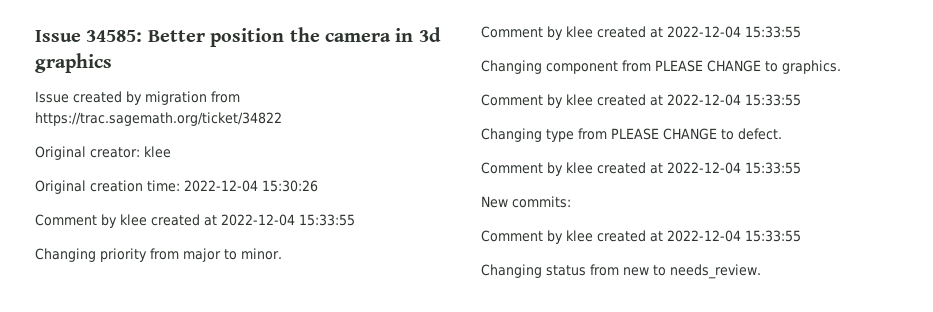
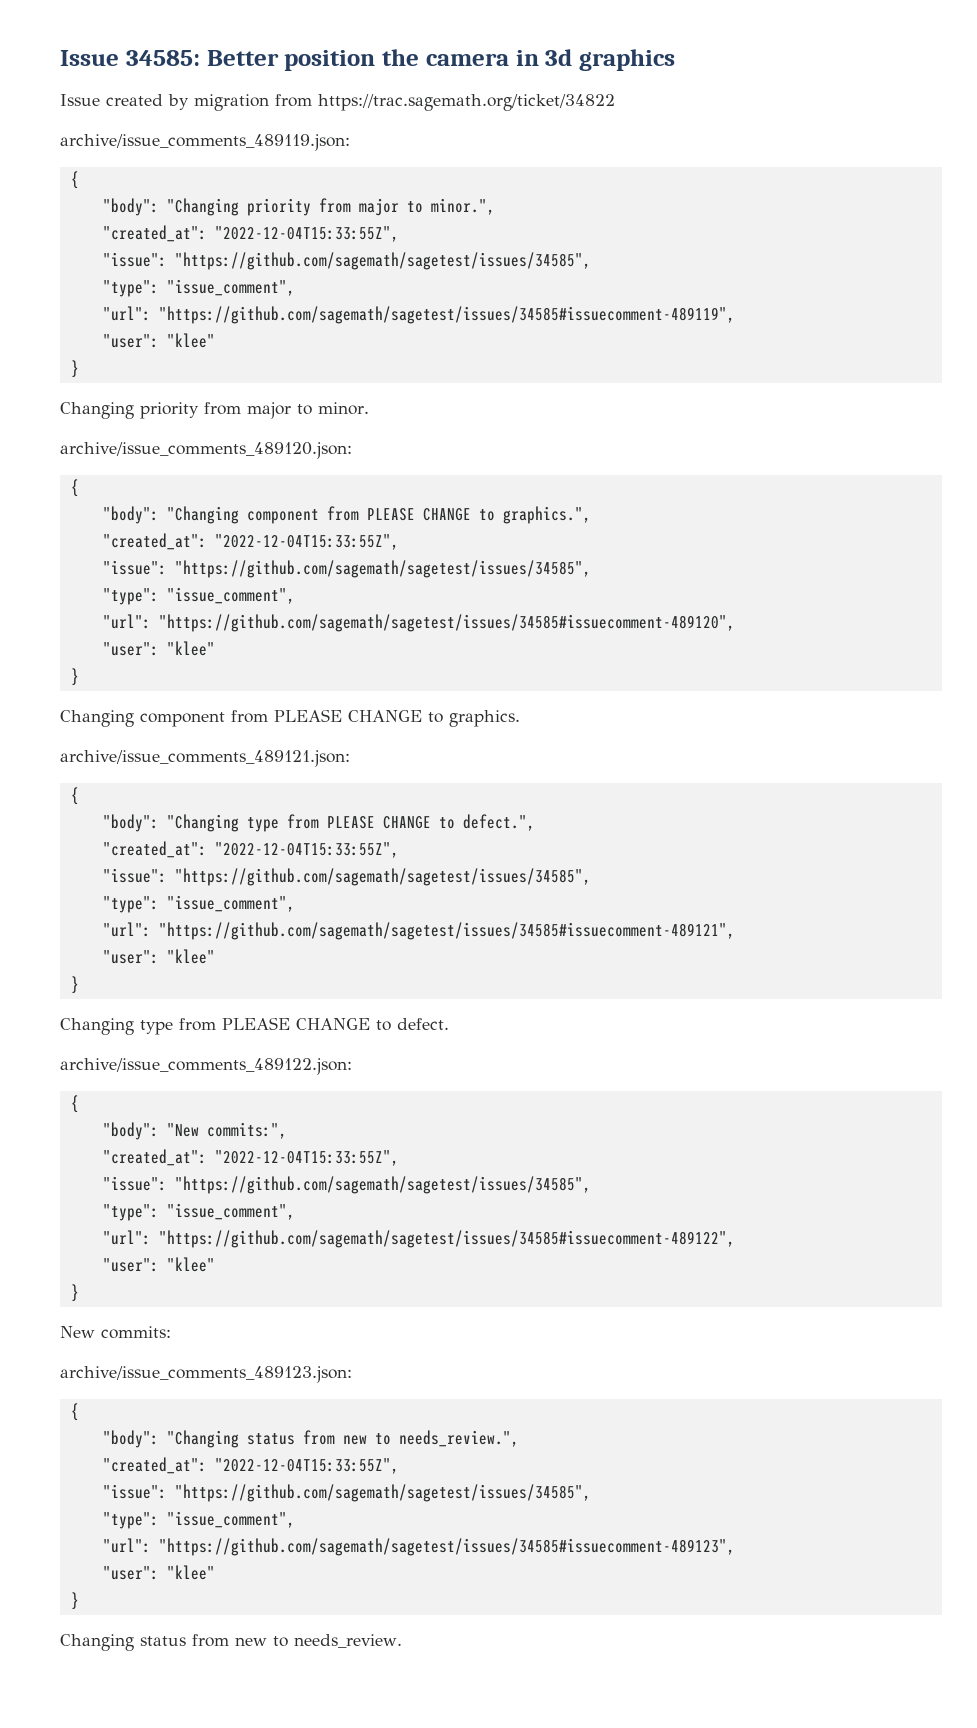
- Original creator: klee
- Original creation time: 2022-12-04 15:30:26
- Comment by klee created at 2022-12-04 15:33:55
+ archive/issue_comments_489119.json:
+ {
+ "body": "Changing priority from major to minor.",
+ "created_at": "2022-12-04T15:33:55Z",
+ "issue": "https://github.com/sagemath/sagetest/issues/34585",
+ "type": "issue_comment",
+ "url": "https://github.com/sagemath/sagetest/issues/34585#issuecomment-489119",
+ "user": "klee"
+ }
  Changing priority from major to minor.
- Comment by klee created at 2022-12-04 15:33:55
+ archive/issue_comments_489120.json:
+ {
+ "body": "Changing component from PLEASE CHANGE to graphics.",
+ "created_at": "2022-12-04T15:33:55Z",
+ "issue": "https://github.com/sagemath/sagetest/issues/34585",
+ "type": "issue_comment",
+ "url": "https://github.com/sagemath/sagetest/issues/34585#issuecomment-489120",
+ "user": "klee"
+ }
  Changing component from PLEASE CHANGE to graphics.
- Comment by klee created at 2022-12-04 15:33:55
+ archive/issue_comments_489121.json:
+ {
+ "body": "Changing type from PLEASE CHANGE to defect.",
+ "created_at": "2022-12-04T15:33:55Z",
+ "issue": "https://github.com/sagemath/sagetest/issues/34585",
+ "type": "issue_comment",
+ "url": "https://github.com/sagemath/sagetest/issues/34585#issuecomment-489121",
+ "user": "klee"
+ }
  Changing type from PLEASE CHANGE to defect.
- Comment by klee created at 2022-12-04 15:33:55
+ archive/issue_comments_489122.json:
+ {
+ "body": "New commits:",
+ "created_at": "2022-12-04T15:33:55Z",
+ "issue": "https://github.com/sagemath/sagetest/issues/34585",
+ "type": "issue_comment",
+ "url": "https://github.com/sagemath/sagetest/issues/34585#issuecomment-489122",
+ "user": "klee"
+ }
  New commits:
- Comment by klee created at 2022-12-04 15:33:55
+ archive/issue_comments_489123.json:
+ {
+ "body": "Changing status from new to needs_review.",
+ "created_at": "2022-12-04T15:33:55Z",
+ "issue": "https://github.com/sagemath/sagetest/issues/34585",
+ "type": "issue_comment",
+ "url": "https://github.com/sagemath/sagetest/issues/34585#issuecomment-489123",
+ "user": "klee"
+ }

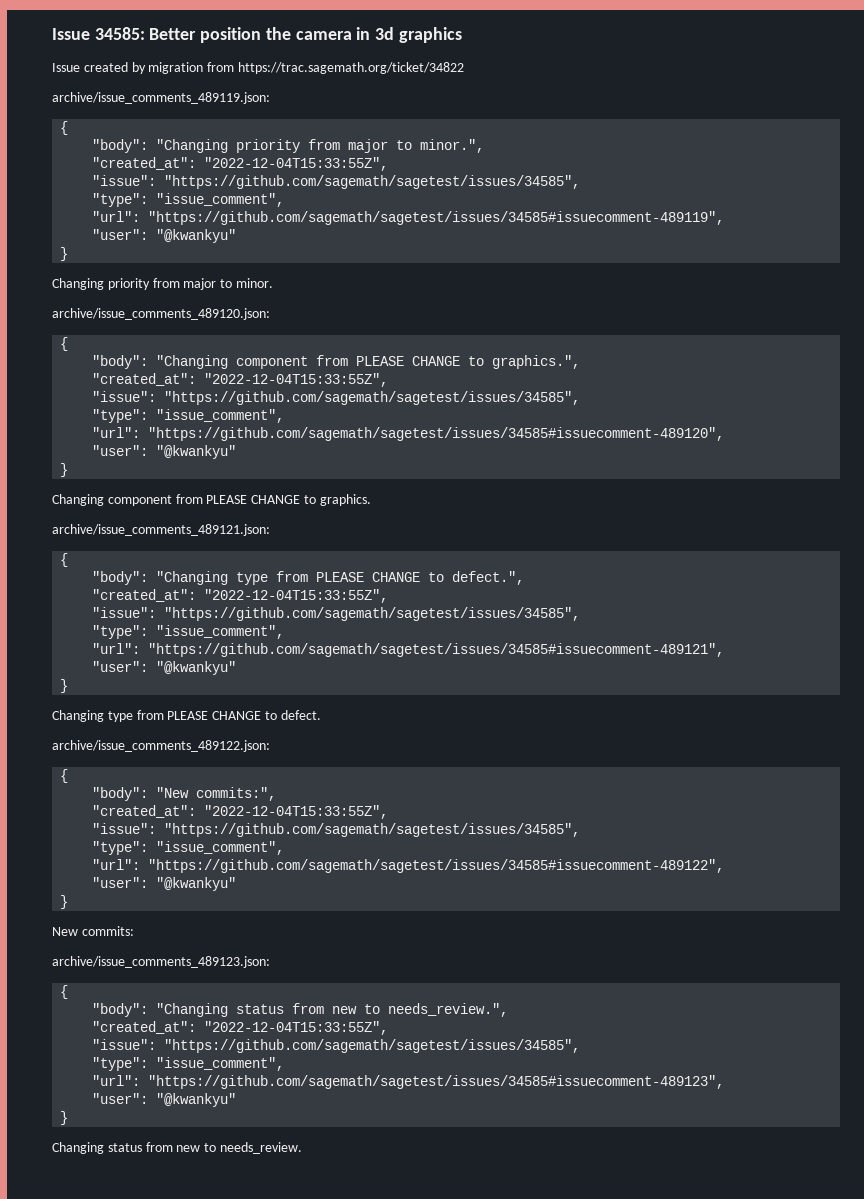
  "url": "https://github.com/sagemath/sagetest/issues/34585#issuecomment-489119",
- "user": "klee"
+ "user": "@kwankyu"
  "url": "https://github.com/sagemath/sagetest/issues/34585#issuecomment-489120",
- "user": "klee"
+ "user": "@kwankyu"
  "url": "https://github.com/sagemath/sagetest/issues/34585#issuecomment-489121",
- "user": "klee"
+ "user": "@kwankyu"
  "url": "https://github.com/sagemath/sagetest/issues/34585#issuecomment-489122",
- "user": "klee"
+ "user": "@kwankyu"
  "url": "https://github.com/sagemath/sagetest/issues/34585#issuecomment-489123",
- "user": "klee"
+ "user": "@kwankyu"

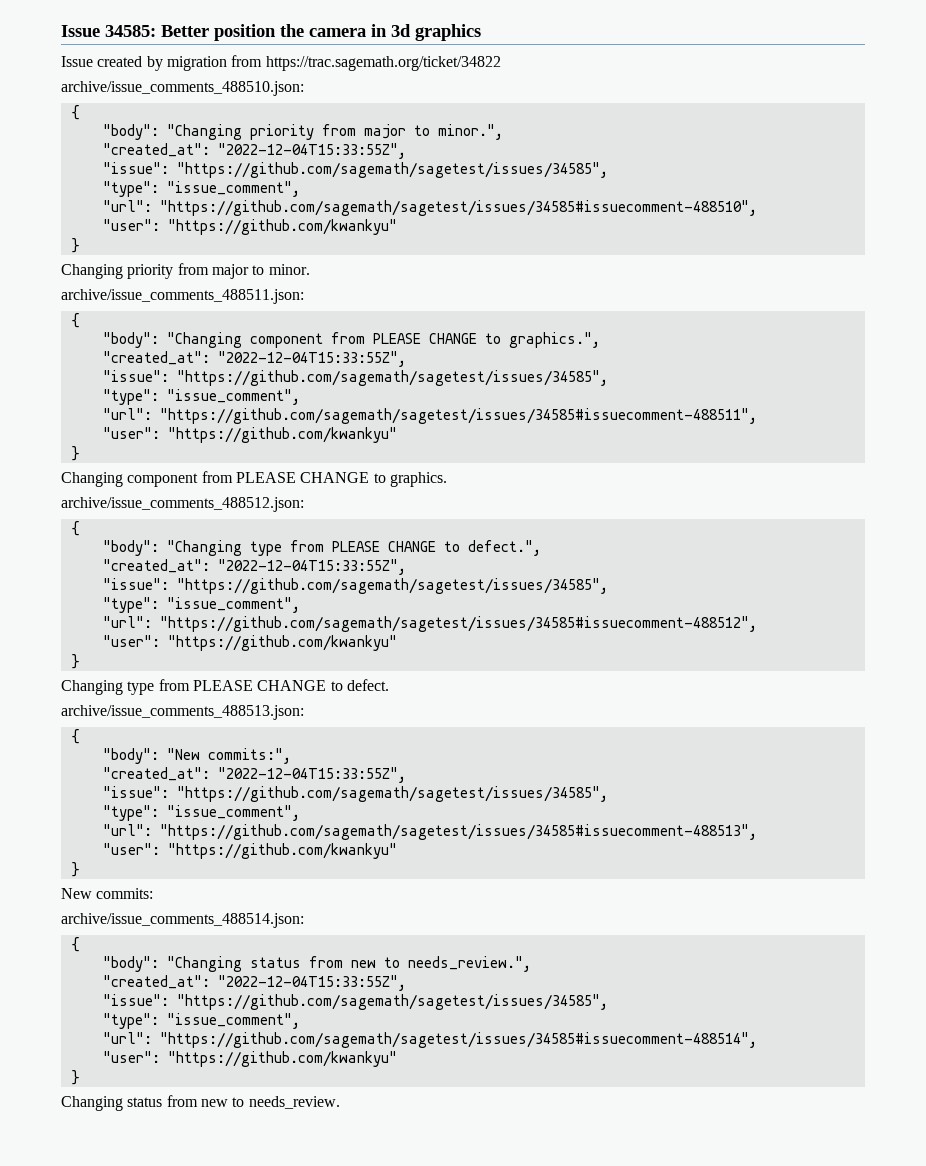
- archive/issue_comments_489119.json:
+ archive/issue_comments_488510.json:
- "url": "https://github.com/sagemath/sagetest/issues/34585#issuecomment-489119",
- "user": "@kwankyu"
+ "url": "https://github.com/sagemath/sagetest/issues/34585#issuecomment-488510",
+ "user": "https://github.com/kwankyu"
- archive/issue_comments_489120.json:
+ archive/issue_comments_488511.json:
- "url": "https://github.com/sagemath/sagetest/issues/34585#issuecomment-489120",
- "user": "@kwankyu"
+ "url": "https://github.com/sagemath/sagetest/issues/34585#issuecomment-488511",
+ "user": "https://github.com/kwankyu"
- archive/issue_comments_489121.json:
+ archive/issue_comments_488512.json:
- "url": "https://github.com/sagemath/sagetest/issues/34585#issuecomment-489121",
- "user": "@kwankyu"
+ "url": "https://github.com/sagemath/sagetest/issues/34585#issuecomment-488512",
+ "user": "https://github.com/kwankyu"
- archive/issue_comments_489122.json:
+ archive/issue_comments_488513.json:
- "url": "https://github.com/sagemath/sagetest/issues/34585#issuecomment-489122",
- "user": "@kwankyu"
+ "url": "https://github.com/sagemath/sagetest/issues/34585#issuecomment-488513",
+ "user": "https://github.com/kwankyu"
- archive/issue_comments_489123.json:
+ archive/issue_comments_488514.json:
- "url": "https://github.com/sagemath/sagetest/issues/34585#issuecomment-489123",
- "user": "@kwankyu"
+ "url": "https://github.com/sagemath/sagetest/issues/34585#issuecomment-488514",
+ "user": "https://github.com/kwankyu"

